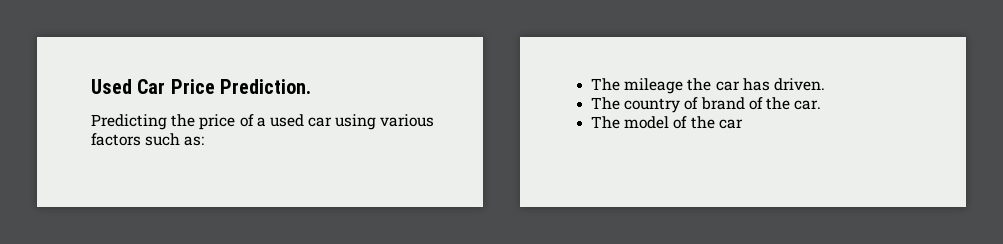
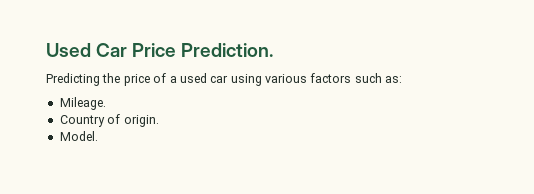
- The mileage the car has driven.
- The country of brand of the car.
- The model of the car
+ Mileage.
+ Country of origin.
+ Model.

